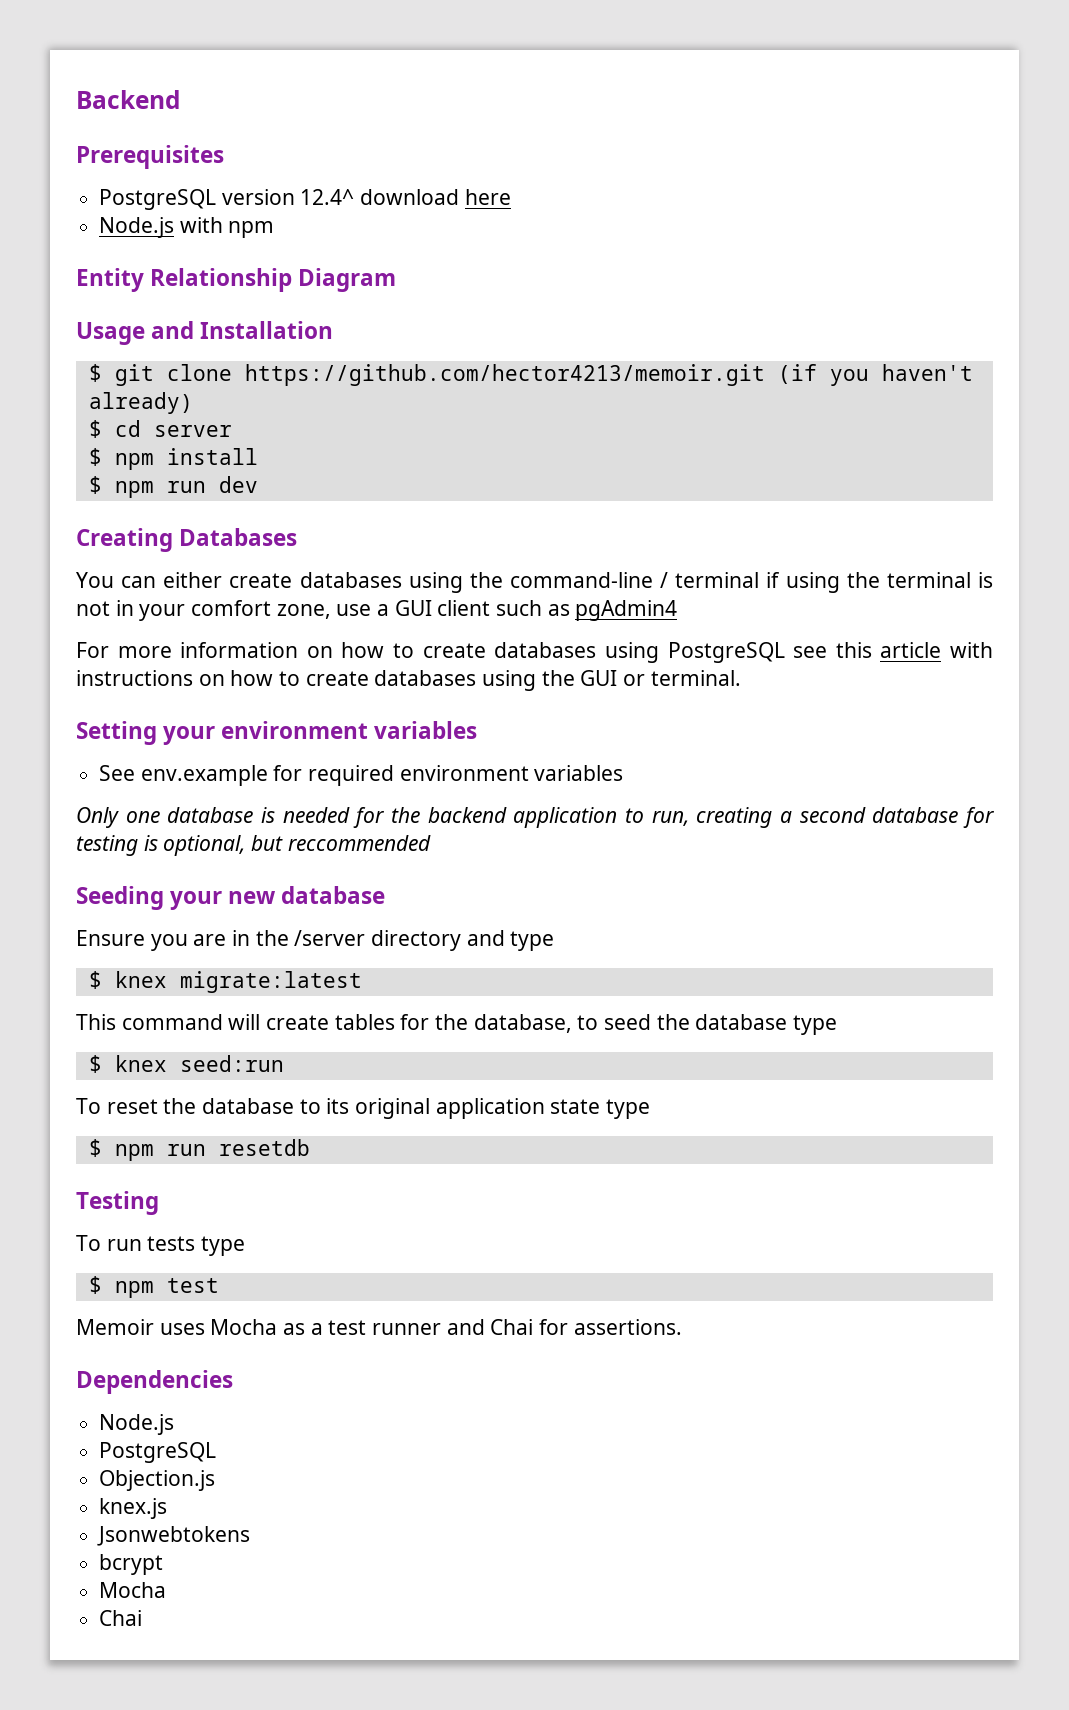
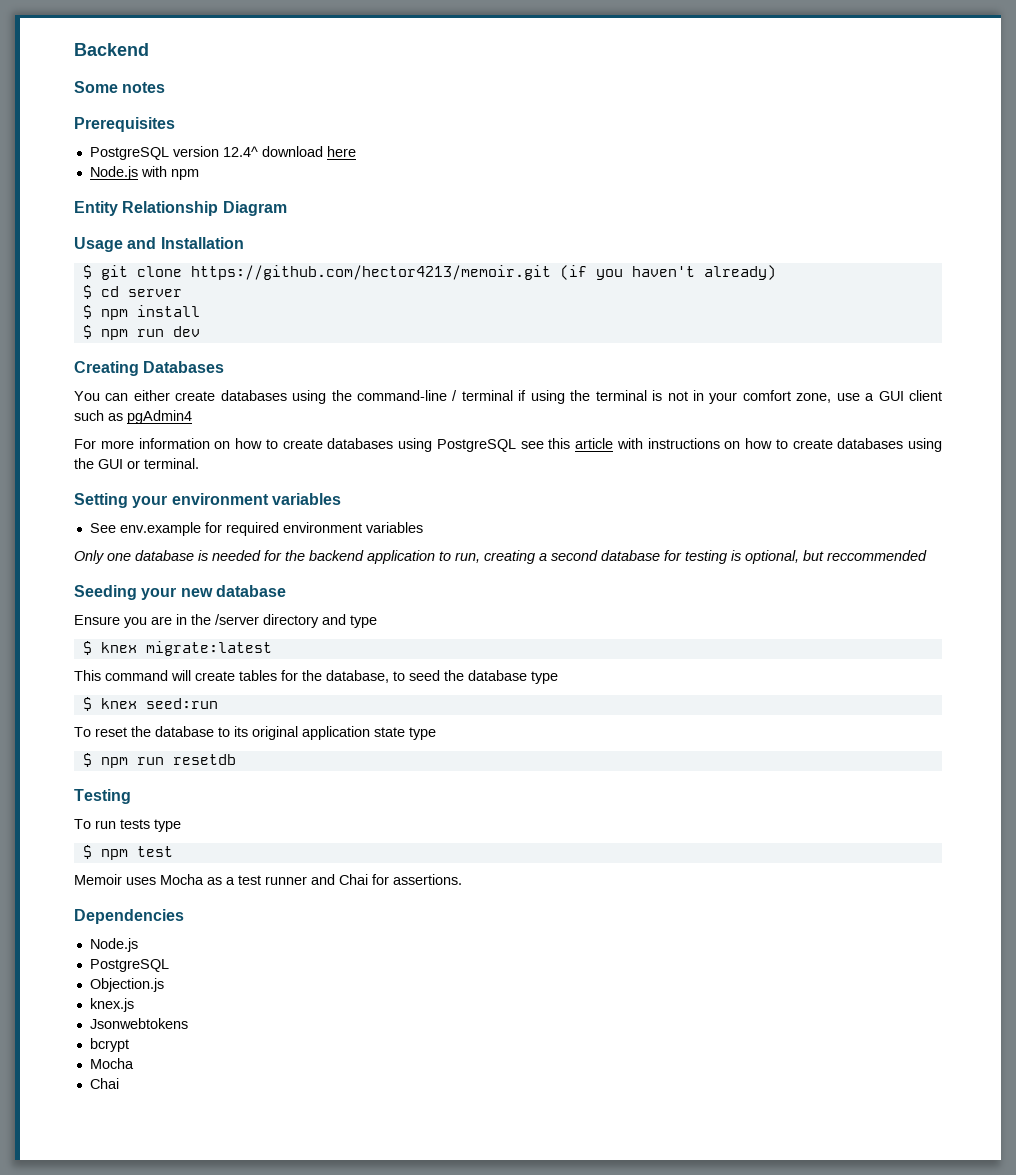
+ Some notes

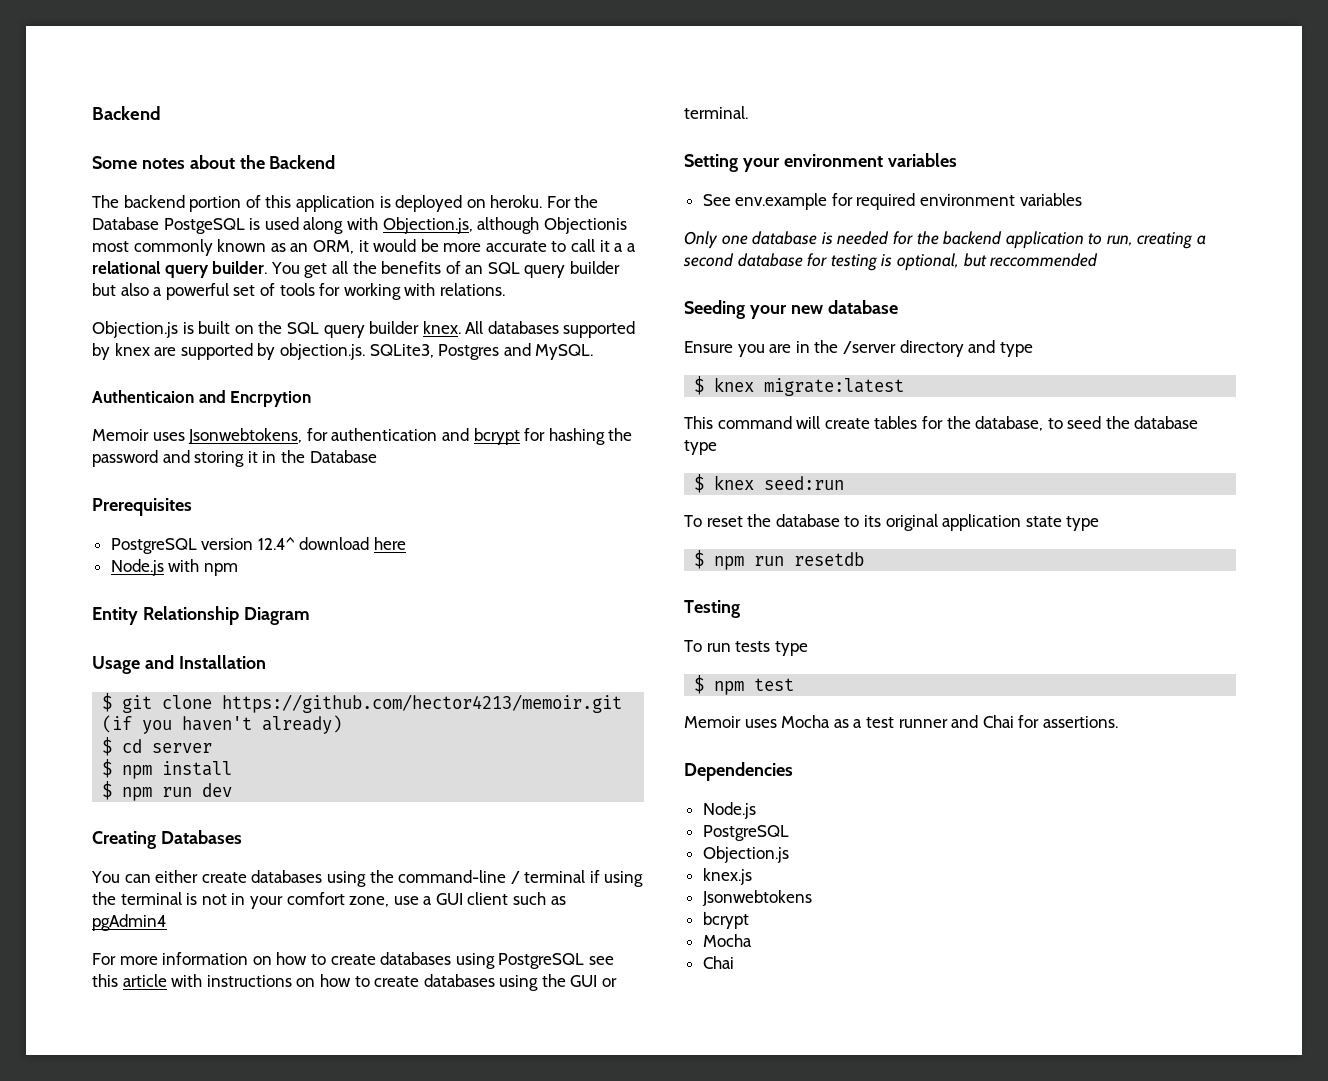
- Some notes
+ Some notes about the Backend
+ The backend portion of this application is deployed on heroku. For the Database PostgeSQL is used along with Objection.js, although Objectionis most commonly known as an ORM, it would be more accurate to call it a a relational query builder. You get all the benefits of an SQL query builder but also a powerful set of tools for working with relations.
+ Objection.js is built on the SQL query builder knex. All databases supported by knex are supported by objection.js. SQLite3, Postgres and MySQL.
+ Authenticaion and Encrpytion
+ Memoir uses Jsonwebtokens, for authentication and bcrypt for hashing the password and storing it in the Database

